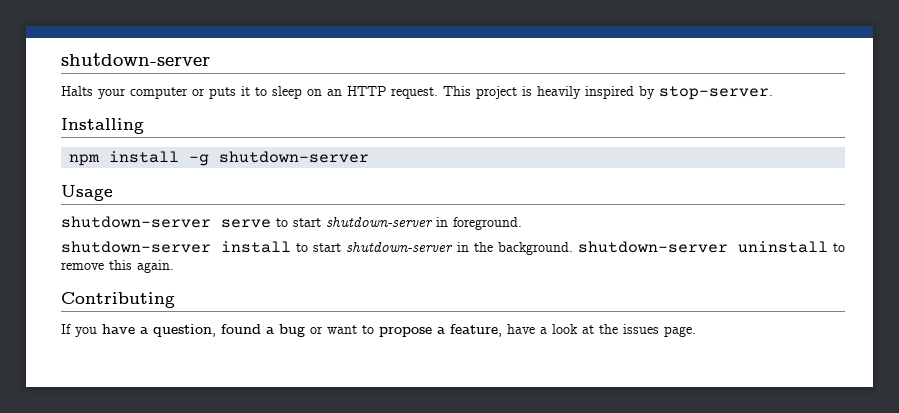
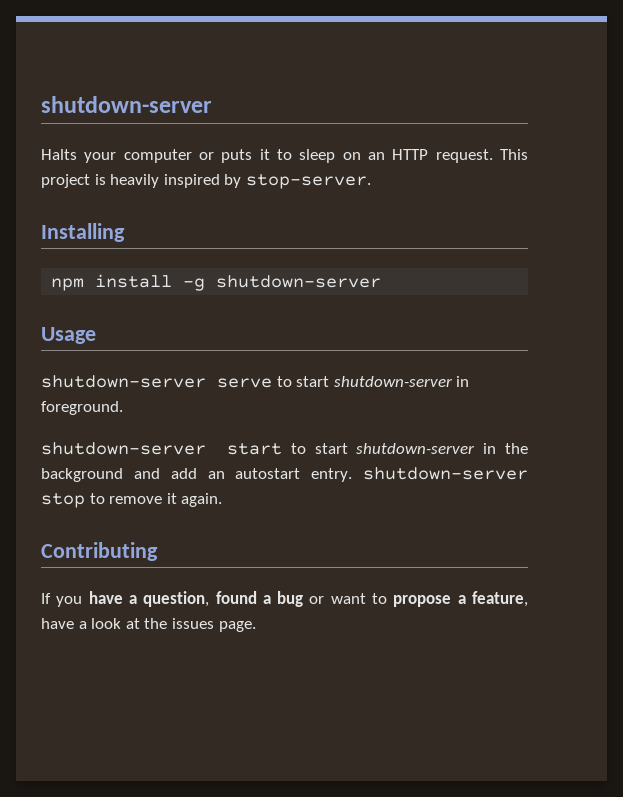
- shutdown-server install to start shutdown-server in the background. shutdown-server uninstall to remove this again.
+ shutdown-server start to start shutdown-server in the background and add an autostart entry. shutdown-server stop to remove it again.

